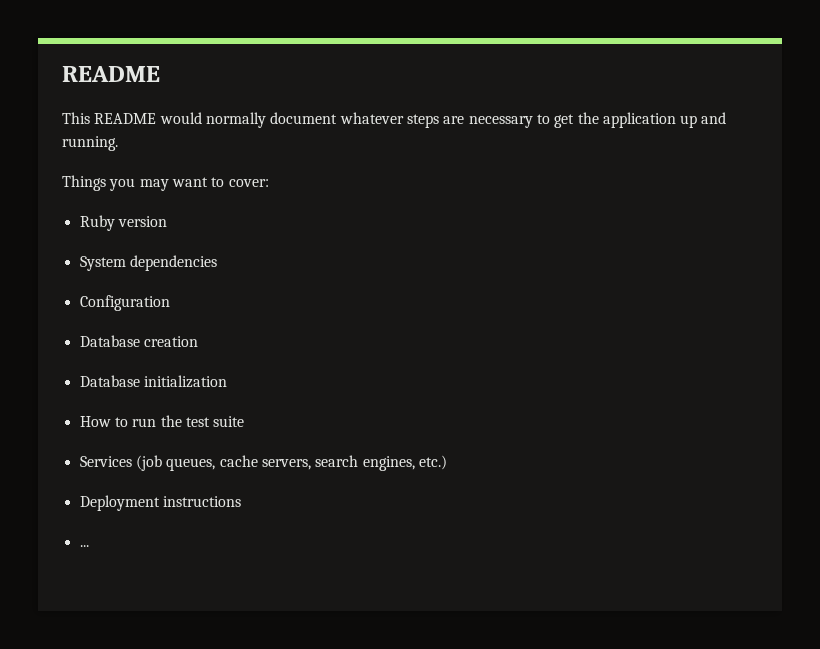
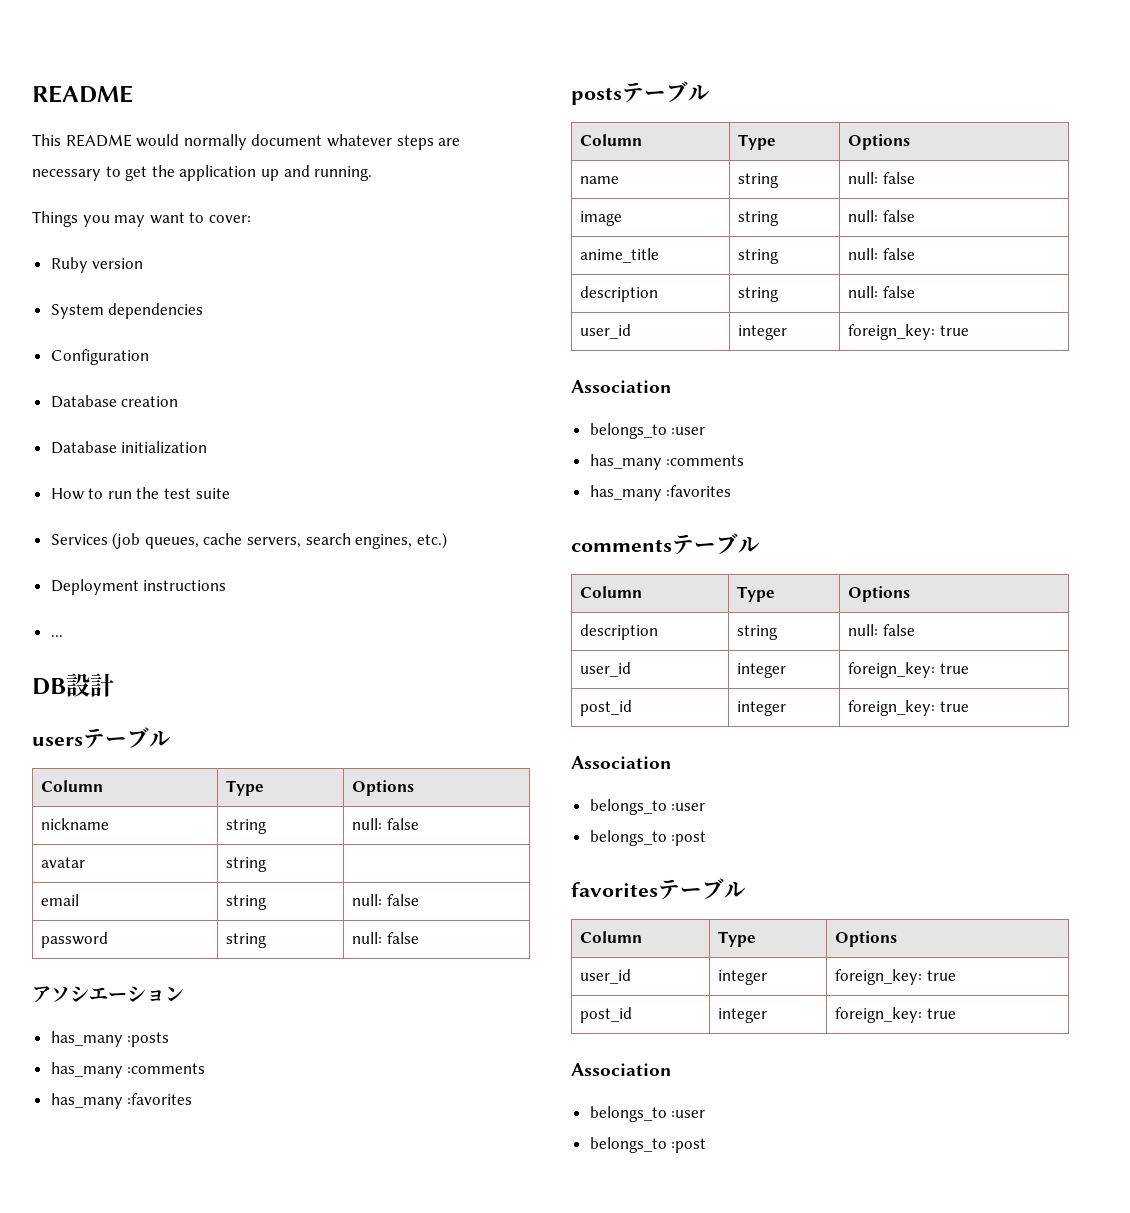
+ DB設計
+ usersテーブル
+ Column | Type | Options
+ nickname | string | null: false
+ avatar | string |
+ email | string | null: false
+ password | string | null: false
+ アソシエーション
+ has_many :posts
+ has_many :comments
+ has_many :favorites
+ postsテーブル
+ Column | Type | Options
+ name | string | null: false
+ image | string | null: false
+ anime_title | string | null: false
+ description | string | null: false
+ user_id | integer | foreign_key: true
+ Association
+ belongs_to :user
+ has_many :comments
+ has_many :favorites
+ commentsテーブル
+ Column | Type | Options
+ description | string | null: false
+ user_id | integer | foreign_key: true
+ post_id | integer | foreign_key: true
+ Association
+ belongs_to :user
+ belongs_to :post
+ favoritesテーブル
+ Column | Type | Options
+ user_id | integer | foreign_key: true
+ post_id | integer | foreign_key: true
+ Association
+ belongs_to :user
+ belongs_to :post

